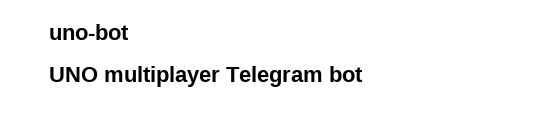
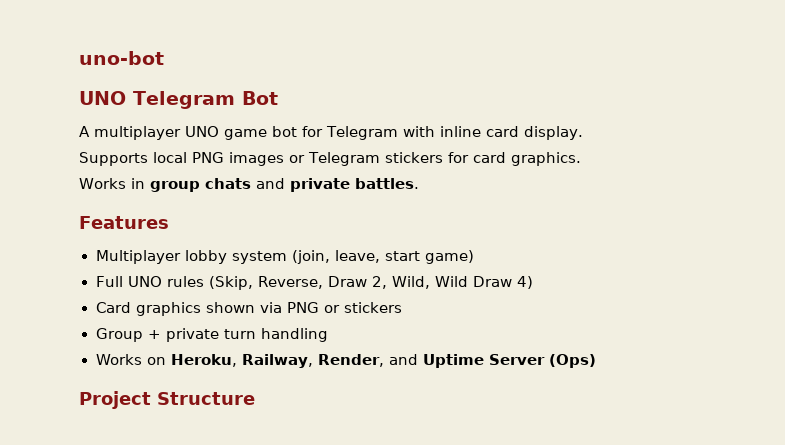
- UNO multiplayer Telegram bot
+ UNO Telegram Bot
+ A multiplayer UNO game bot for Telegram with inline card display.
+ Supports local PNG images or Telegram stickers for card graphics.
+ Works in group chats and private battles.
+ Features
+ Multiplayer lobby system (join, leave, start game)
+ Full UNO rules (Skip, Reverse, Draw 2, Wild, Wild Draw 4)
+ Card graphics shown via PNG or stickers
+ Group + private turn handling
+ Works on Heroku, Railway, Render, and Uptime Server (Ops)
+ Project Structure

